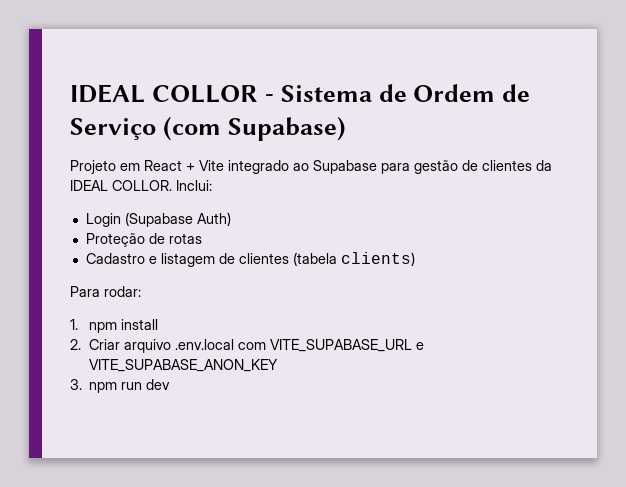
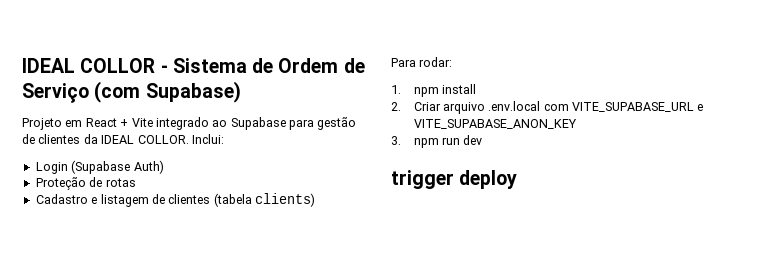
+ trigger deploy

